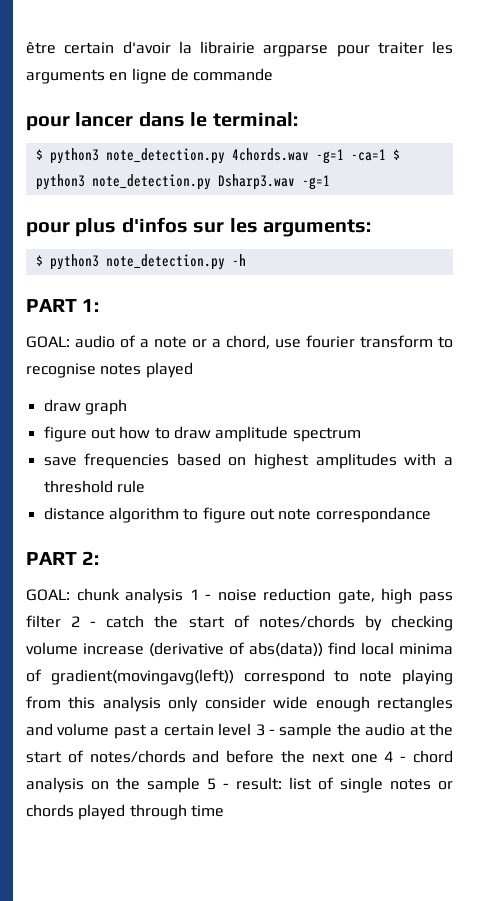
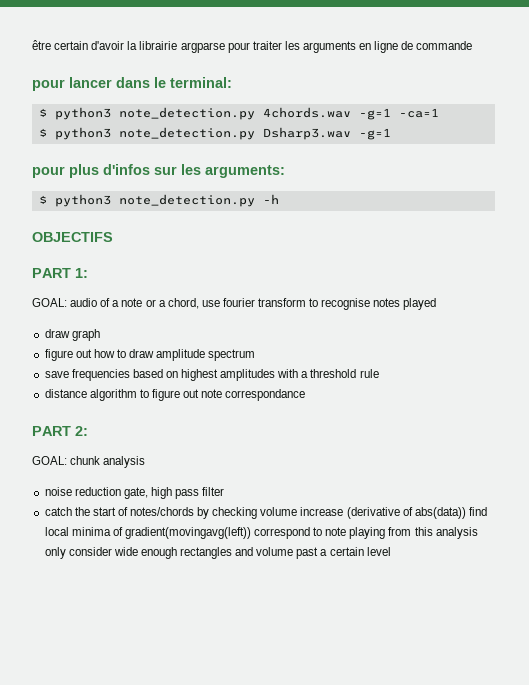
- $ python3 note_detection.py 4chords.wav -g=1 -ca=1 $ python3 note_detection.py Dsharp3.wav -g=1
+ $ python3 note_detection.py 4chords.wav -g=1 -ca=1
+ $ python3 note_detection.py Dsharp3.wav -g=1
+ OBJECTIFS
- GOAL: chunk analysis 1 - noise reduction gate, high pass filter 2 - catch the start of notes/chords by checking volume increase (derivative of abs(data)) find local minima of gradient(movingavg(left)) correspond to note playing from this analysis only consider wide enough rectangles and volume past a certain level 3 - sample the audio at the start of notes/chords and before the next one 4 - chord analysis on the sample 5 - result: list of single notes or chords played through time
+ GOAL: chunk analysis
+ noise reduction gate, high pass filter
+ catch the start of notes/chords by checking volume increase (derivative of abs(data)) find local minima of gradient(movingavg(left)) correspond to note playing from this analysis only consider wide enough rectangles and volume past a certain level

